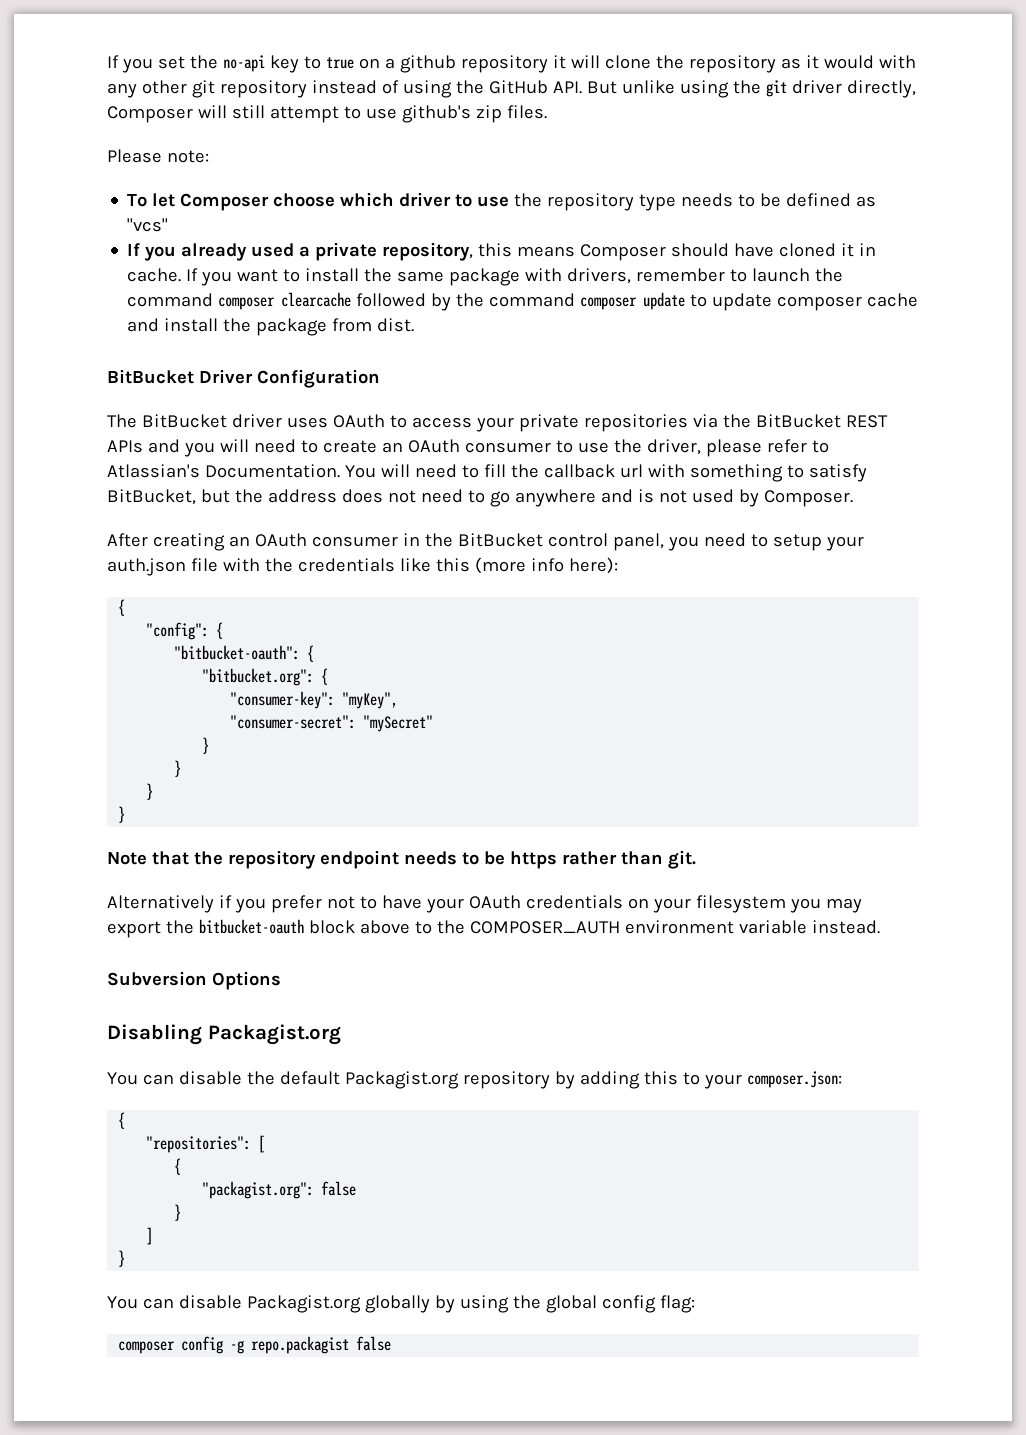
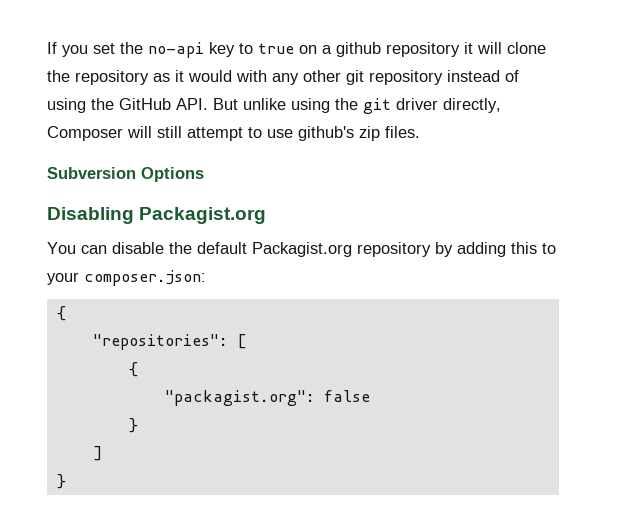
- Please note:
- To let Composer choose which driver to use the repository type needs to be defined as "vcs"
- If you already used a private repository, this means Composer should have cloned it in cache. If you want to install the same package with drivers, remember to launch the command composer clearcache followed by the command composer update to update composer cache and install the package from dist.
- BitBucket Driver Configuration
- The BitBucket driver uses OAuth to access your private repositories via the BitBucket REST APIs and you will need to create an OAuth consumer to use the driver, please refer to Atlassian's Documentation. You will need to fill the callback url with something to satisfy BitBucket, but the address does not need to go anywhere and is not used by Composer.
- After creating an OAuth consumer in the BitBucket control panel, you need to setup your auth.json file with the credentials like this (more info here):
- {
- "config": {
- "bitbucket-oauth": {
- "bitbucket.org": {
- "consumer-key": "myKey",
- "consumer-secret": "mySecret"
- }
- }
- }
- }
- Note that the repository endpoint needs to be https rather than git.
- Alternatively if you prefer not to have your OAuth credentials on your filesystem you may export the bitbucket-oauth block above to the COMPOSER_AUTH environment variable instead.
- You can disable Packagist.org globally by using the global config flag:
- composer config -g repo.packagist false

